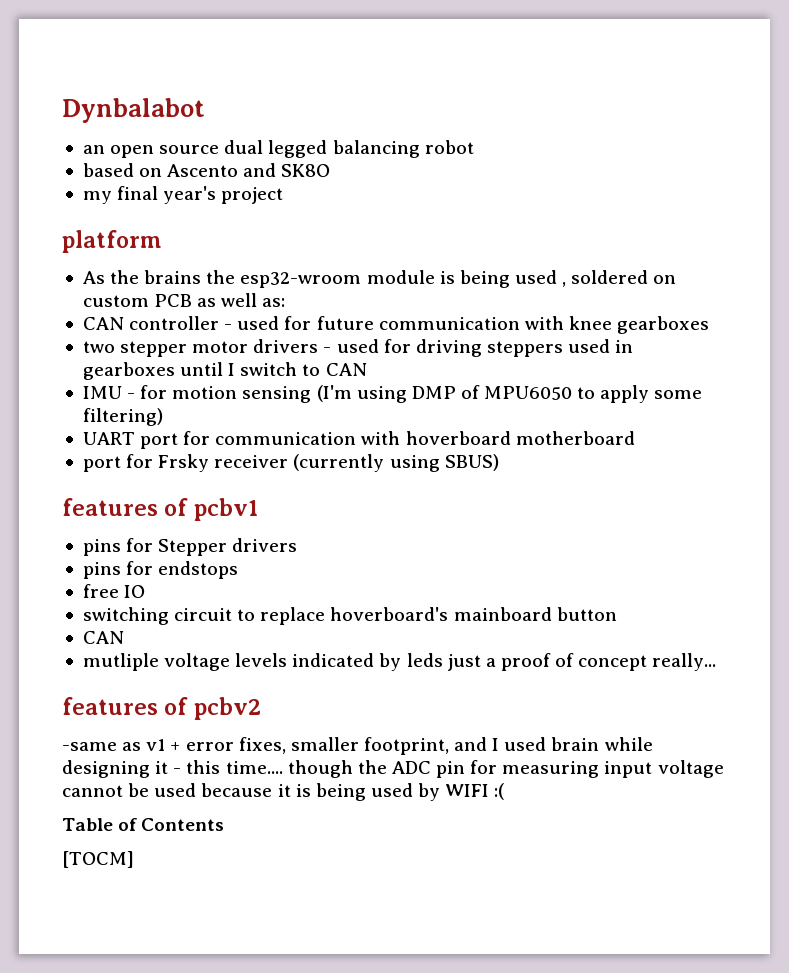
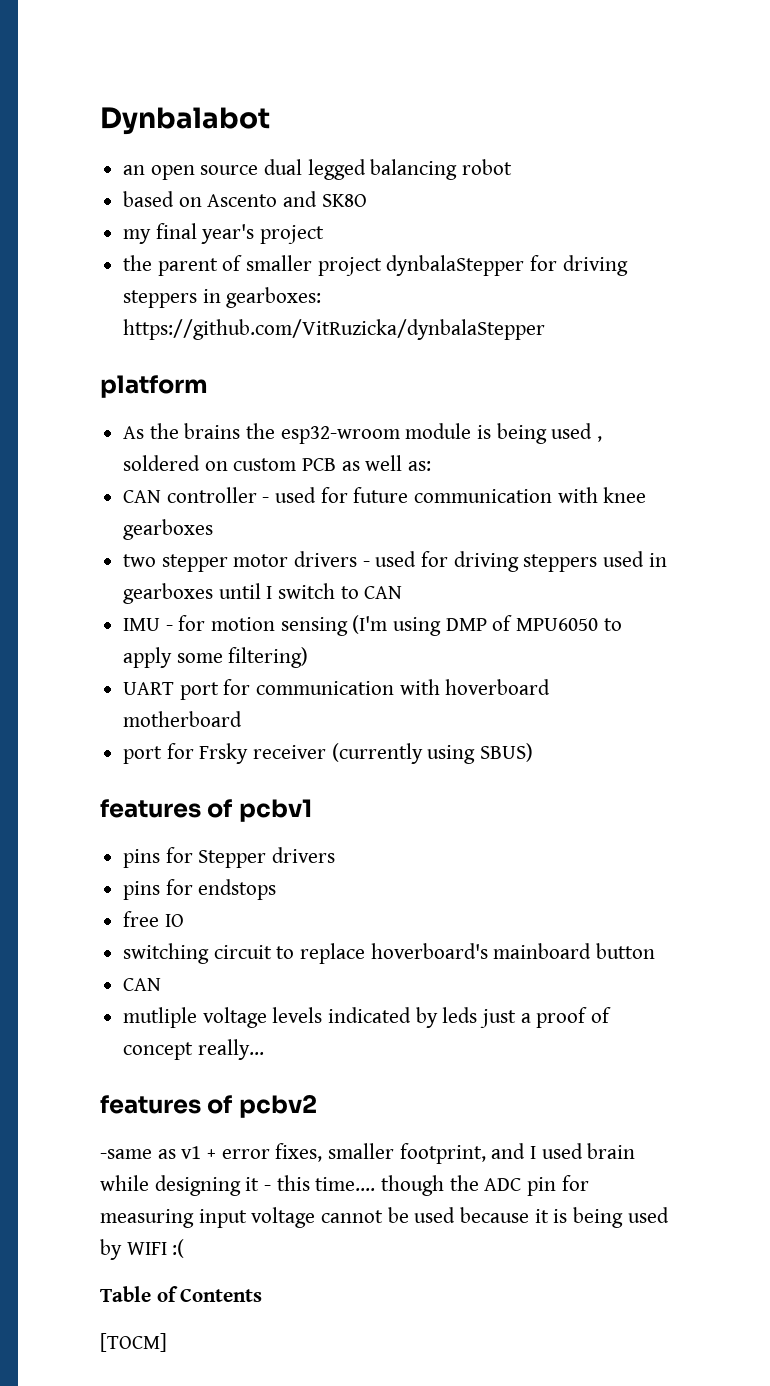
+ the parent of smaller project dynbalaStepper for driving steppers in gearboxes: https://github.com/VitRuzicka/dynbalaStepper

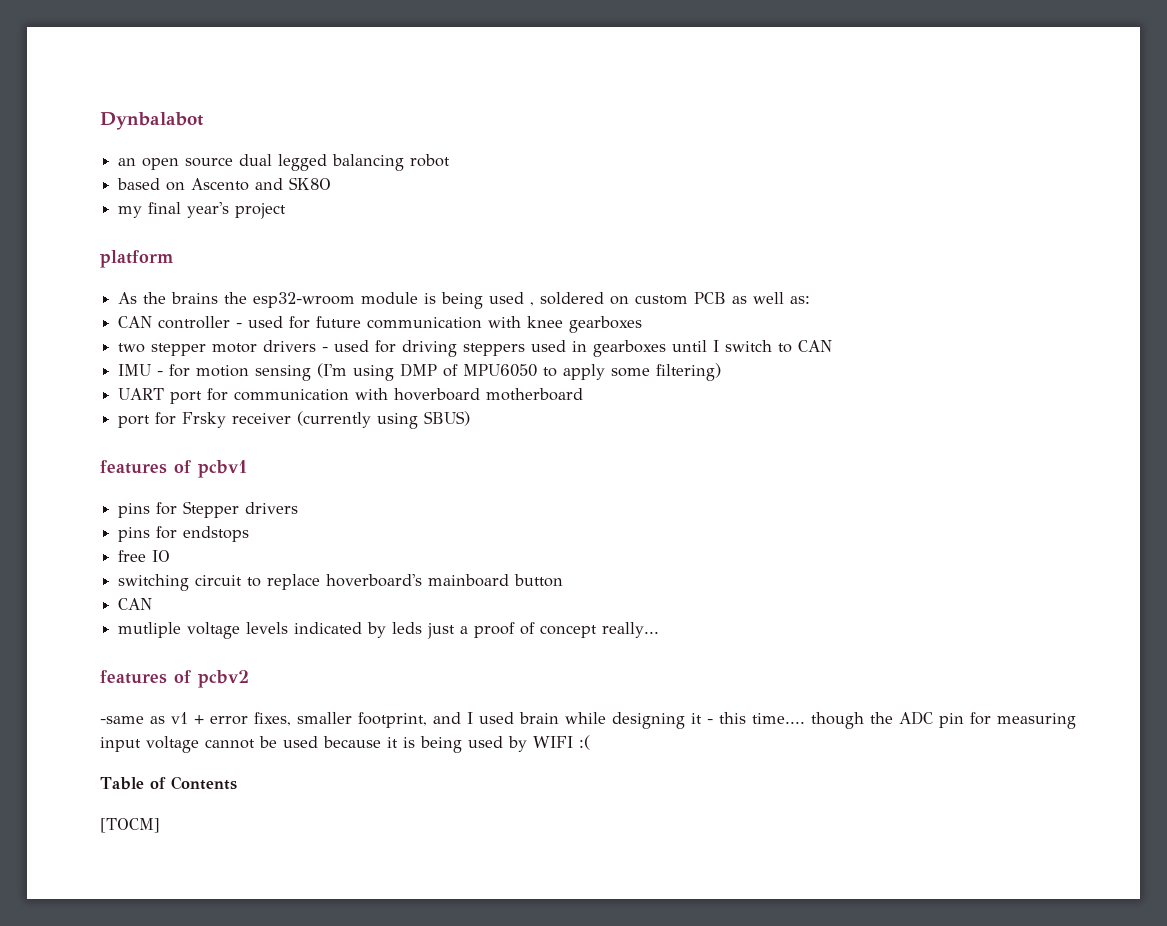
- the parent of smaller project dynbalaStepper for driving steppers in gearboxes: https://github.com/VitRuzicka/dynbalaStepper

